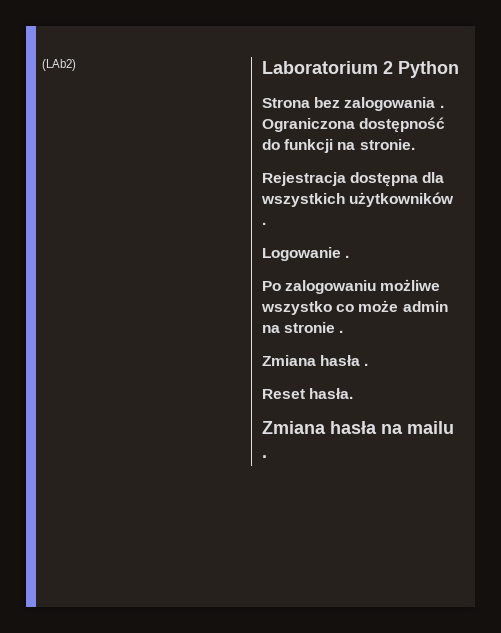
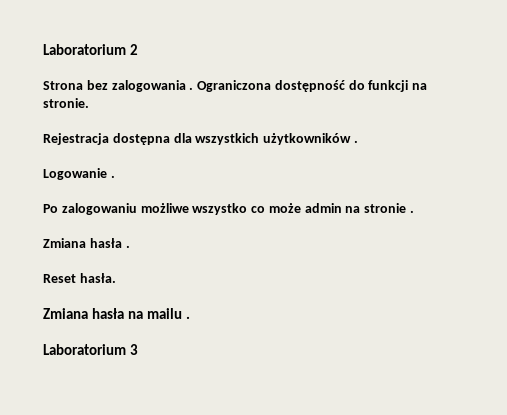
- (LAb2)
- Laboratorium 2 Python
+ Laboratorium 2
+ Laboratorium 3

